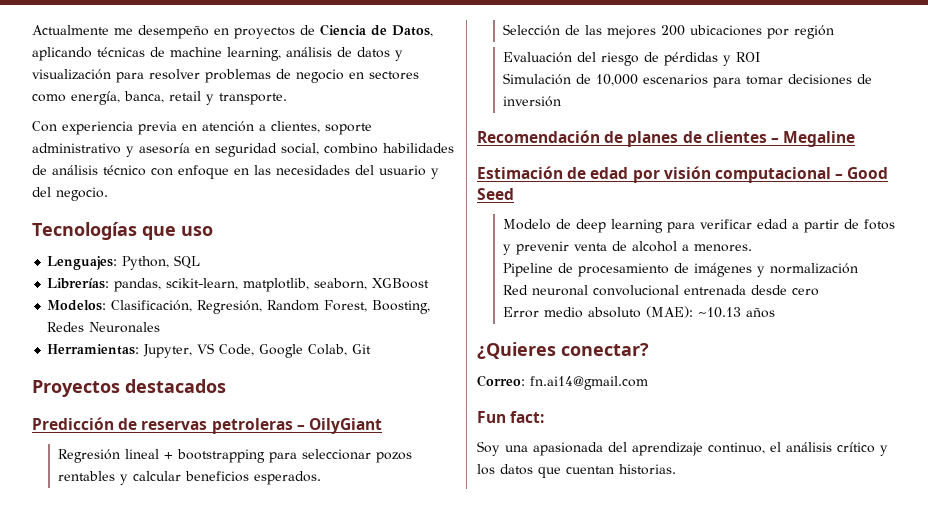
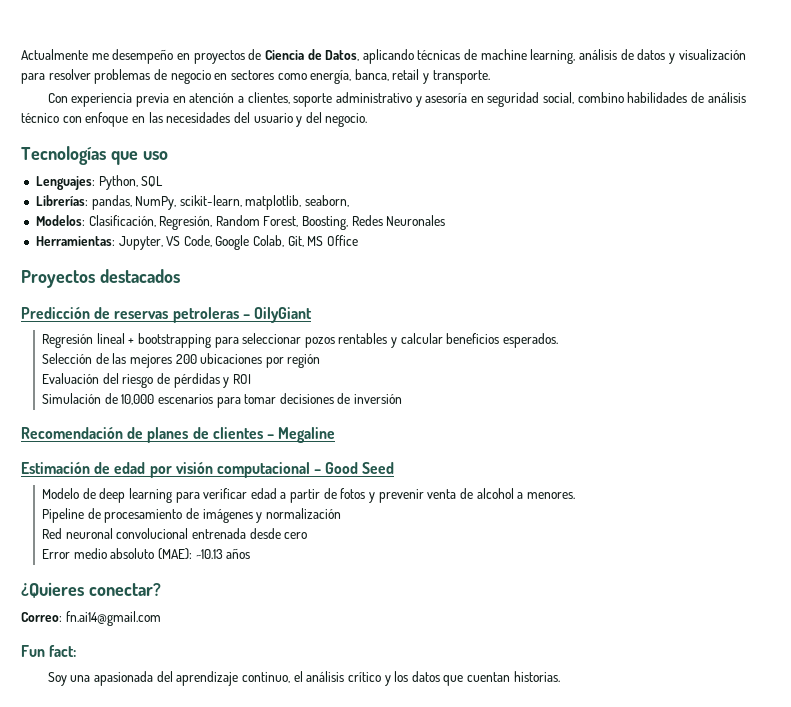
- Librerías: pandas, scikit-learn, matplotlib, seaborn, XGBoost
+ Librerías: pandas, NumPy, scikit-learn, matplotlib, seaborn,
- Herramientas: Jupyter, VS Code, Google Colab, Git
+ Herramientas: Jupyter, VS Code, Google Colab, Git, MS Office

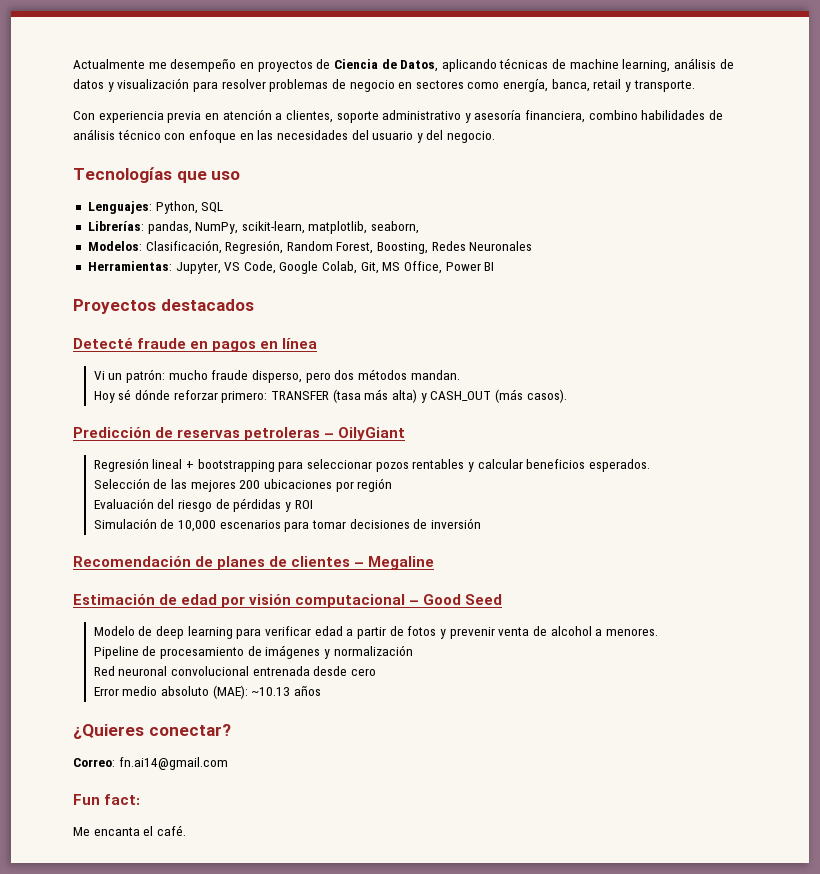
- Con experiencia previa en atención a clientes, soporte administrativo y asesoría en seguridad social, combino habilidades de análisis técnico con enfoque en las necesidades del usuario y del negocio.
+ Con experiencia previa en atención a clientes, soporte administrativo y asesoría financiera, combino habilidades de análisis técnico con enfoque en las necesidades del usuario y del negocio.
- Herramientas: Jupyter, VS Code, Google Colab, Git, MS Office
+ Herramientas: Jupyter, VS Code, Google Colab, Git, MS Office, Power BI
+ Detecté fraude en pagos en línea
+ Vi un patrón: mucho fraude disperso, pero dos métodos mandan.
+ Hoy sé dónde reforzar primero: TRANSFER (tasa más alta) y CASH_OUT (más casos).
- Soy una apasionada del aprendizaje continuo, el análisis crítico y los datos que cuentan historias.
+ Me encanta el café.

